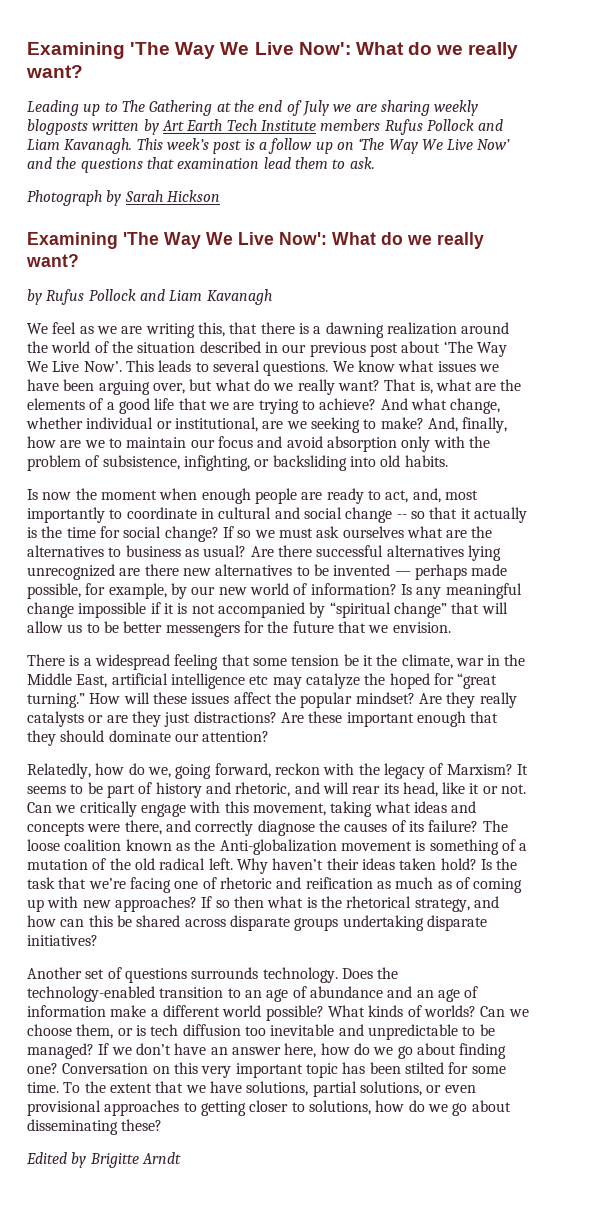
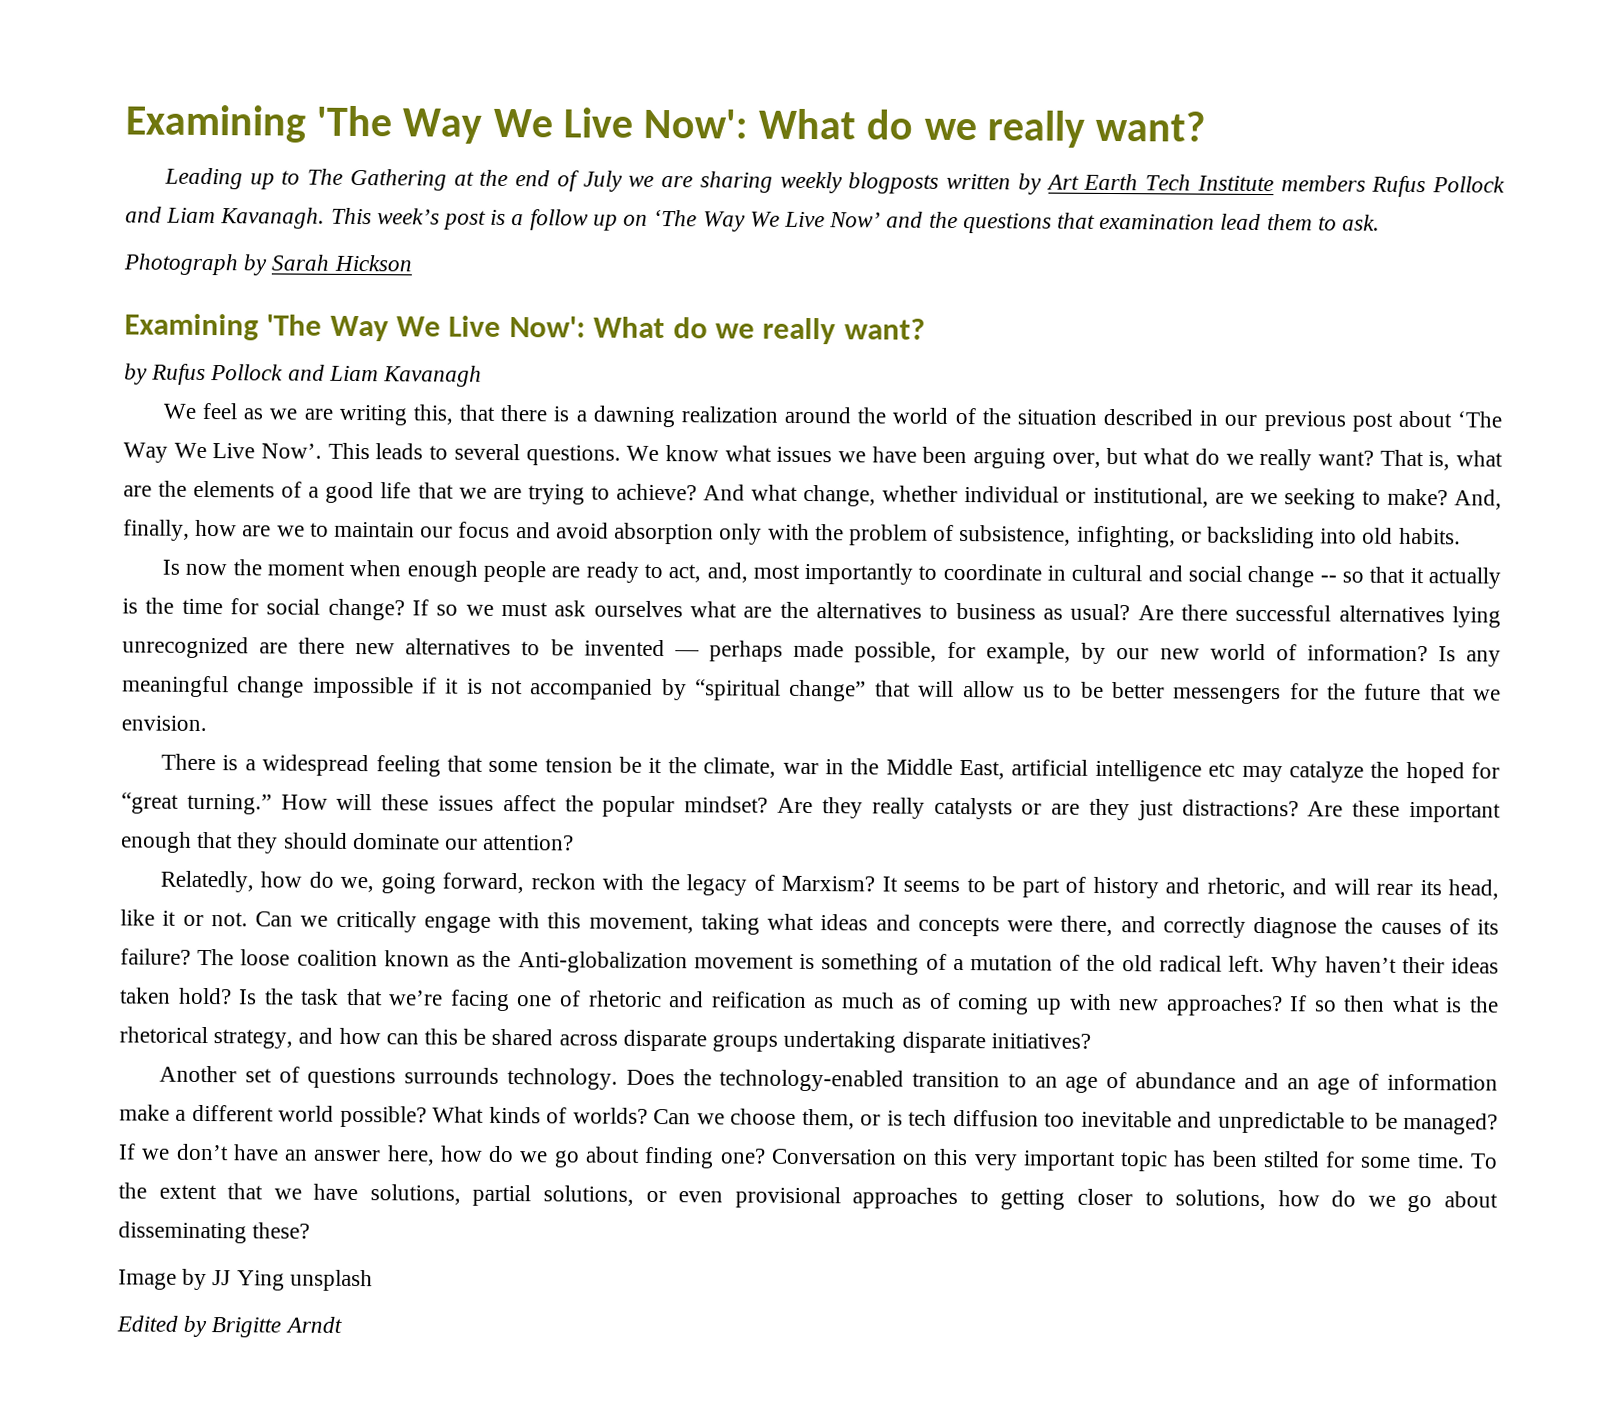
+ Image by JJ Ying unsplash

